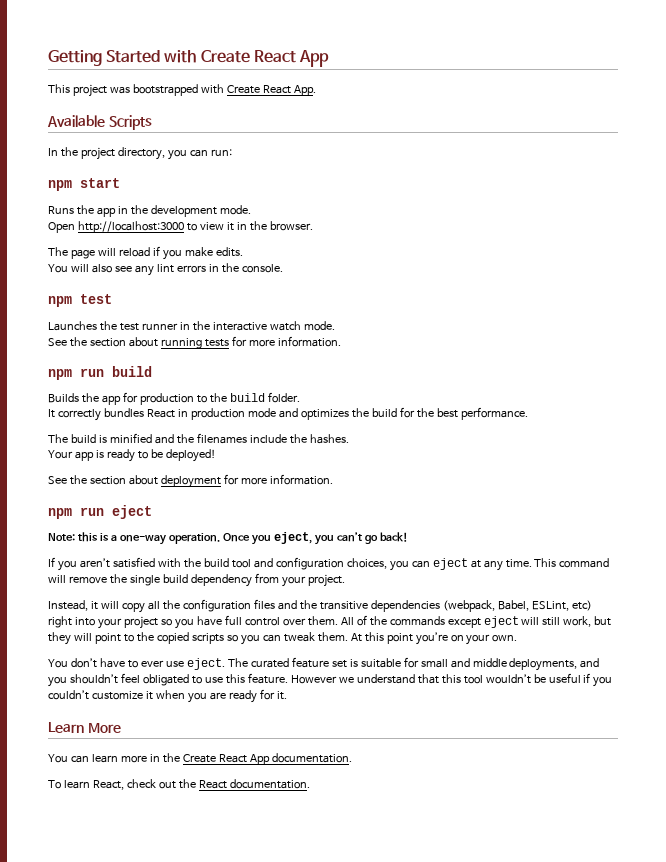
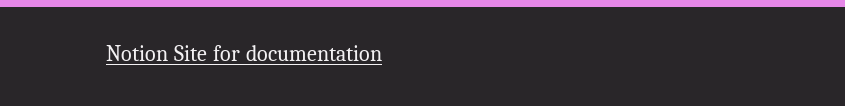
- Getting Started with Create React App
- This project was bootstrapped with Create React App.
- Available Scripts
- In the project directory, you can run:
- npm start
- Runs the app in the development mode.
- Open http://localhost:3000 to view it in the browser.
- The page will reload if you make edits.
- You will also see any lint errors in the console.
- npm test
- Launches the test runner in the interactive watch mode.
- See the section about running tests for more information.
- npm run build
- Builds the app for production to the build folder.
- It correctly bundles React in production mode and optimizes the build for the best performance.
- The build is minified and the filenames include the hashes.
- Your app is ready to be deployed!
- See the section about deployment for more information.
- npm run eject
- Note: this is a one-way operation. Once you eject, you can’t go back!
- If you aren’t satisfied with the build tool and configuration choices, you can eject at any time. This command will remove the single build dependency from your project.
- Instead, it will copy all the configuration files and the transitive dependencies (webpack, Babel, ESLint, etc) right into your project so you have full control over them. All of the commands except eject will still work, but they will point to the copied scripts so you can tweak them. At this point you’re on your own.
- You don’t have to ever use eject. The curated feature set is suitable for small and middle deployments, and you shouldn’t feel obligated to use this feature. However we understand that this tool wouldn’t be useful if you couldn’t customize it when you are ready for it.
- Learn More
- You can learn more in the Create React App documentation.
- To learn React, check out the React documentation.
+ Notion Site for documentation

